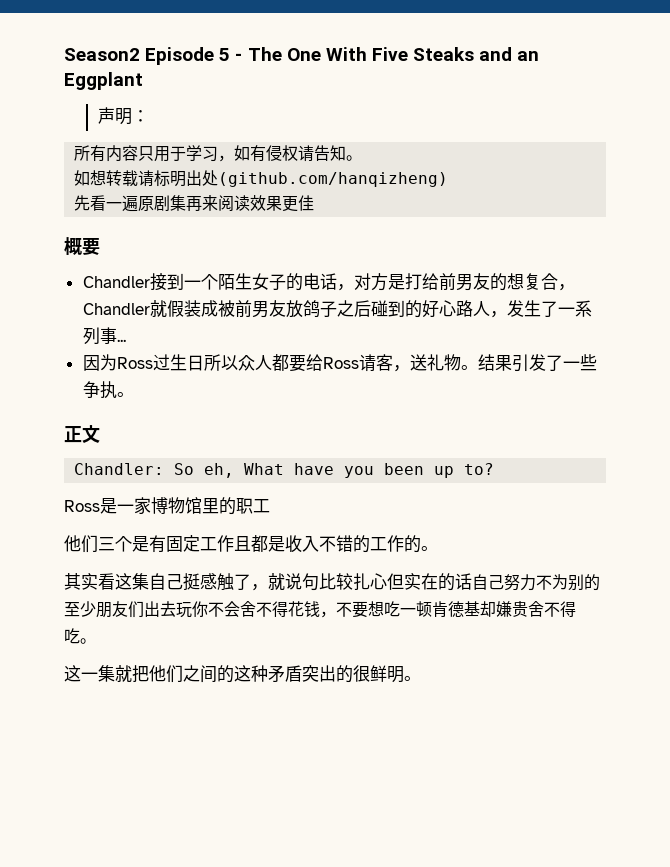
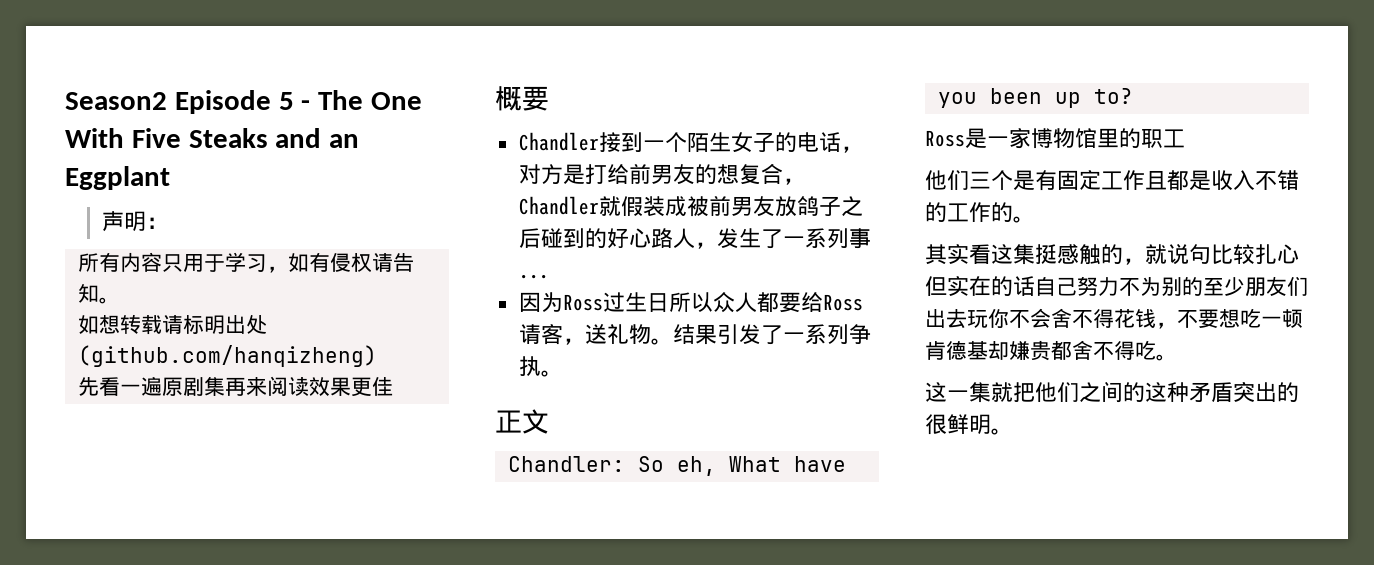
- 结果引发了一些争执。
+ 结果引发了一系列争执。
- 其实看这集自己挺感触了，就说句比较扎心但实在的话自己努力不为别的至少朋友们出去玩你不会舍不得花钱，不要想吃一顿肯德基却嫌贵舍不得吃。
+ 其实看这集挺感触的，就说句比较扎心但实在的话自己努力不为别的至少朋友们出去玩你不会舍不得花钱，不要想吃一顿肯德基却嫌贵都舍不得吃。

